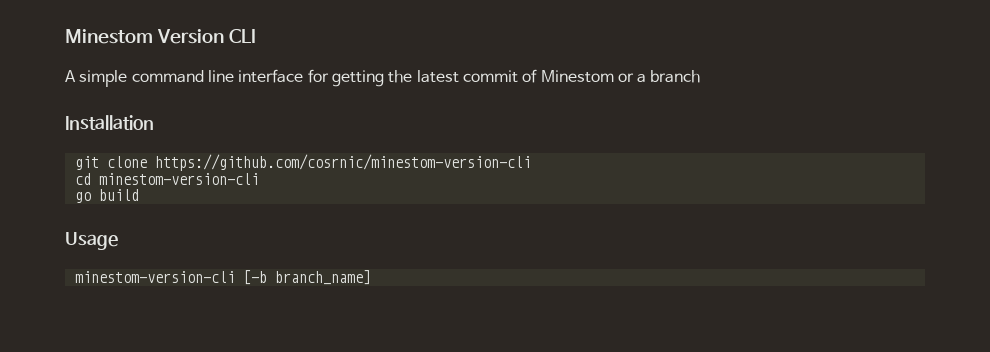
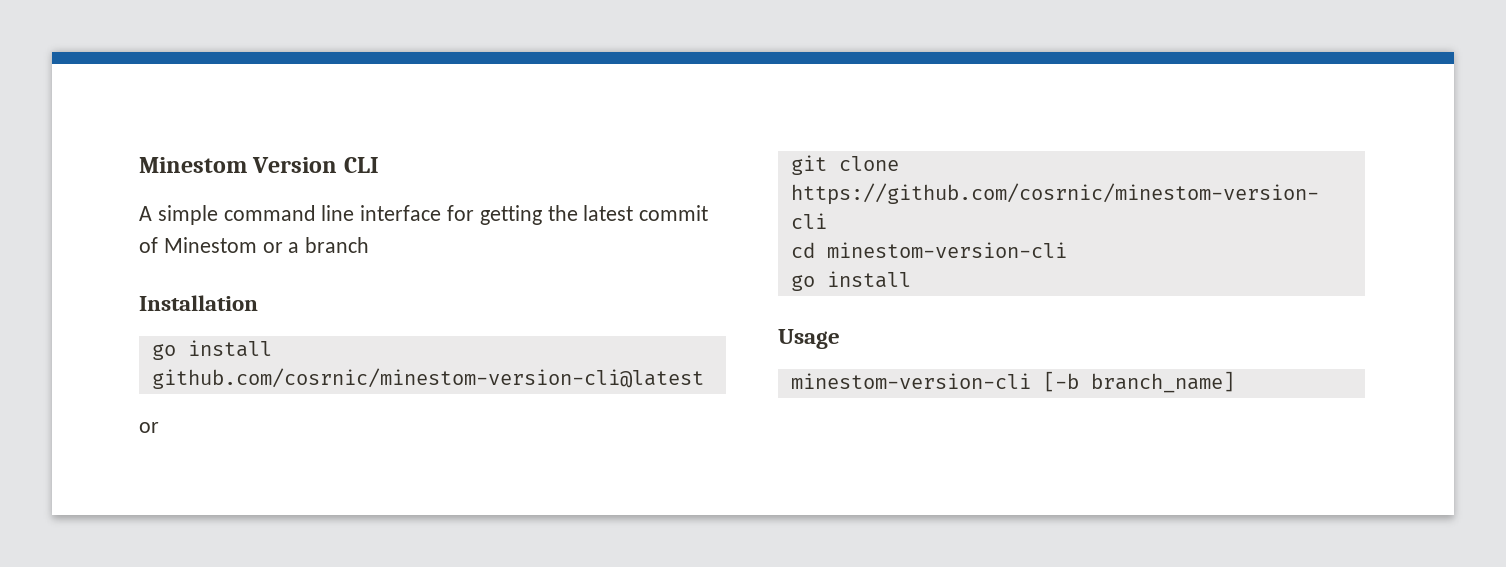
+ go install github.com/cosrnic/minestom-version-cli@latest
+ or
  cd minestom-version-cli
- go build
+ go install

